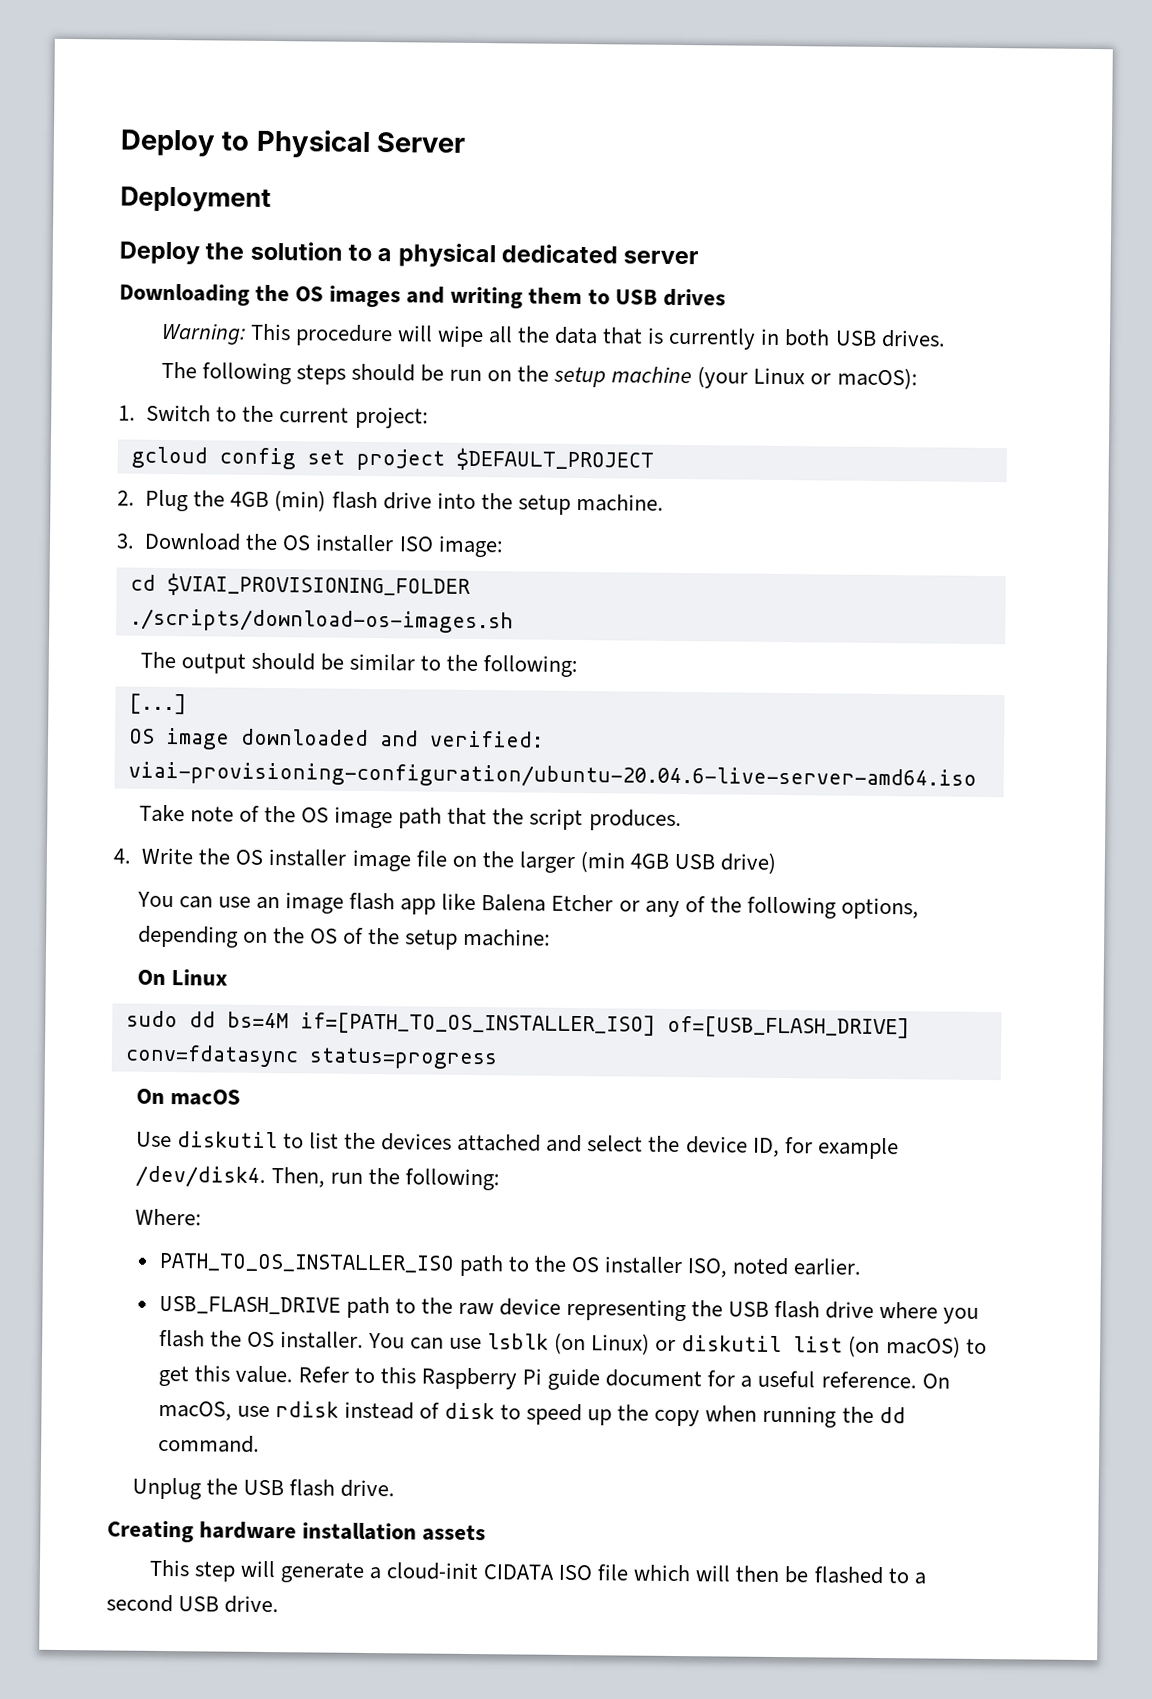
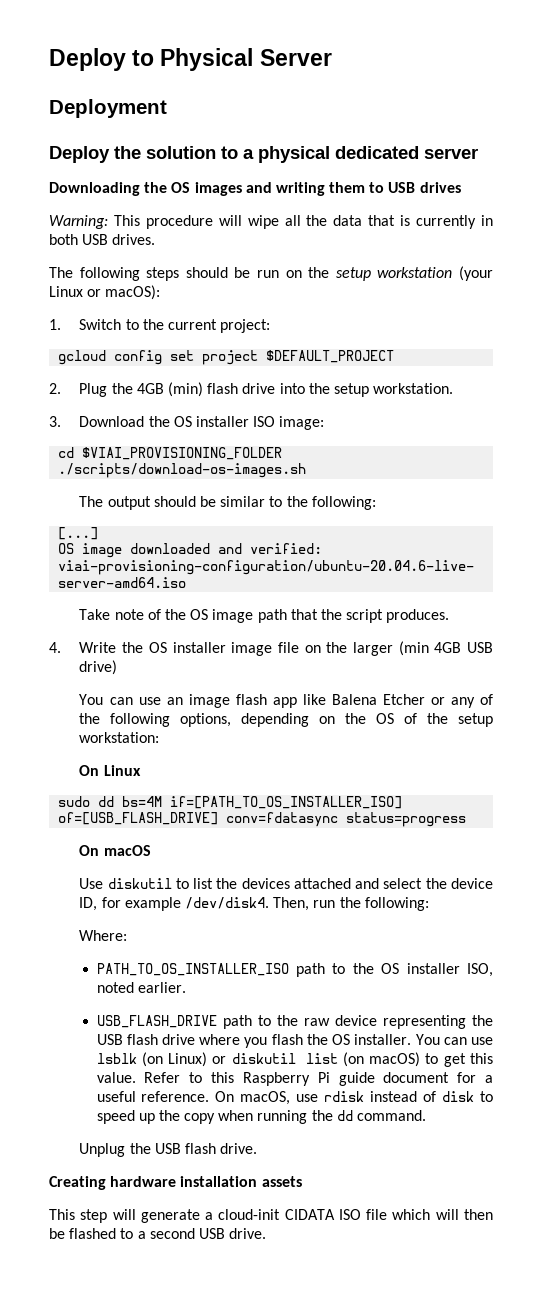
- The following steps should be run on the setup machine (your Linux or macOS):
+ The following steps should be run on the setup workstation (your Linux or macOS):
- 2. Plug the 4GB (min) flash drive into the setup machine.
+ 2. Plug the 4GB (min) flash drive into the setup workstation.
- You can use an image flash app like Balena Etcher or any of the following options, depending on the OS of the setup machine:
+ You can use an image flash app like Balena Etcher or any of the following options, depending on the OS of the setup workstation:

